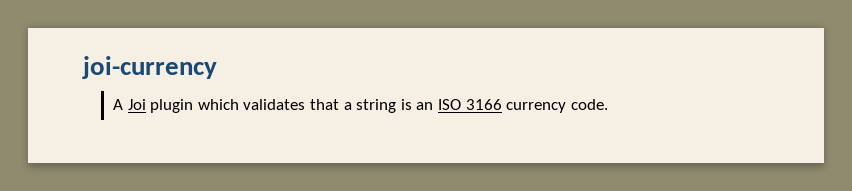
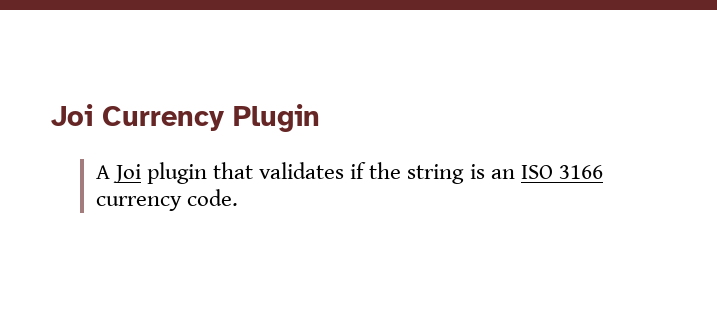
- joi-currency
+ Joi Currency Plugin
- A Joi plugin which validates that a string is an ISO 3166 currency code.
+ A Joi plugin that validates if the string is an ISO 3166 currency code.

